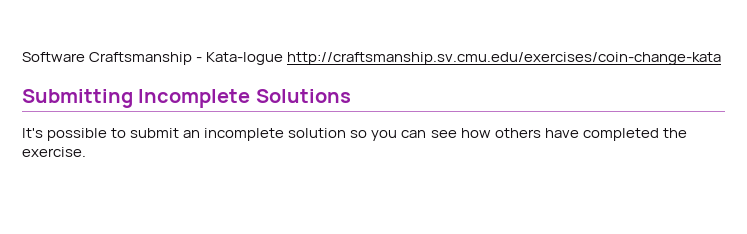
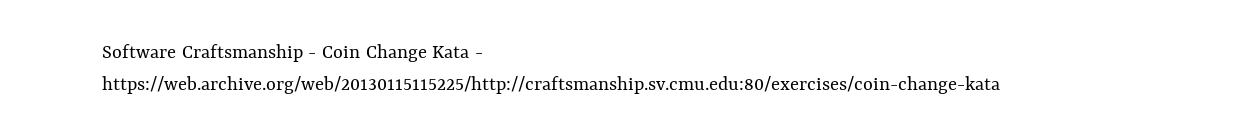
- Software Craftsmanship - Kata-logue http://craftsmanship.sv.cmu.edu/exercises/coin-change-kata
- Submitting Incomplete Solutions
- It's possible to submit an incomplete solution so you can see how others have completed the exercise.
+ Software Craftsmanship - Coin Change Kata - https://web.archive.org/web/20130115115225/http://craftsmanship.sv.cmu.edu:80/exercises/coin-change-kata

